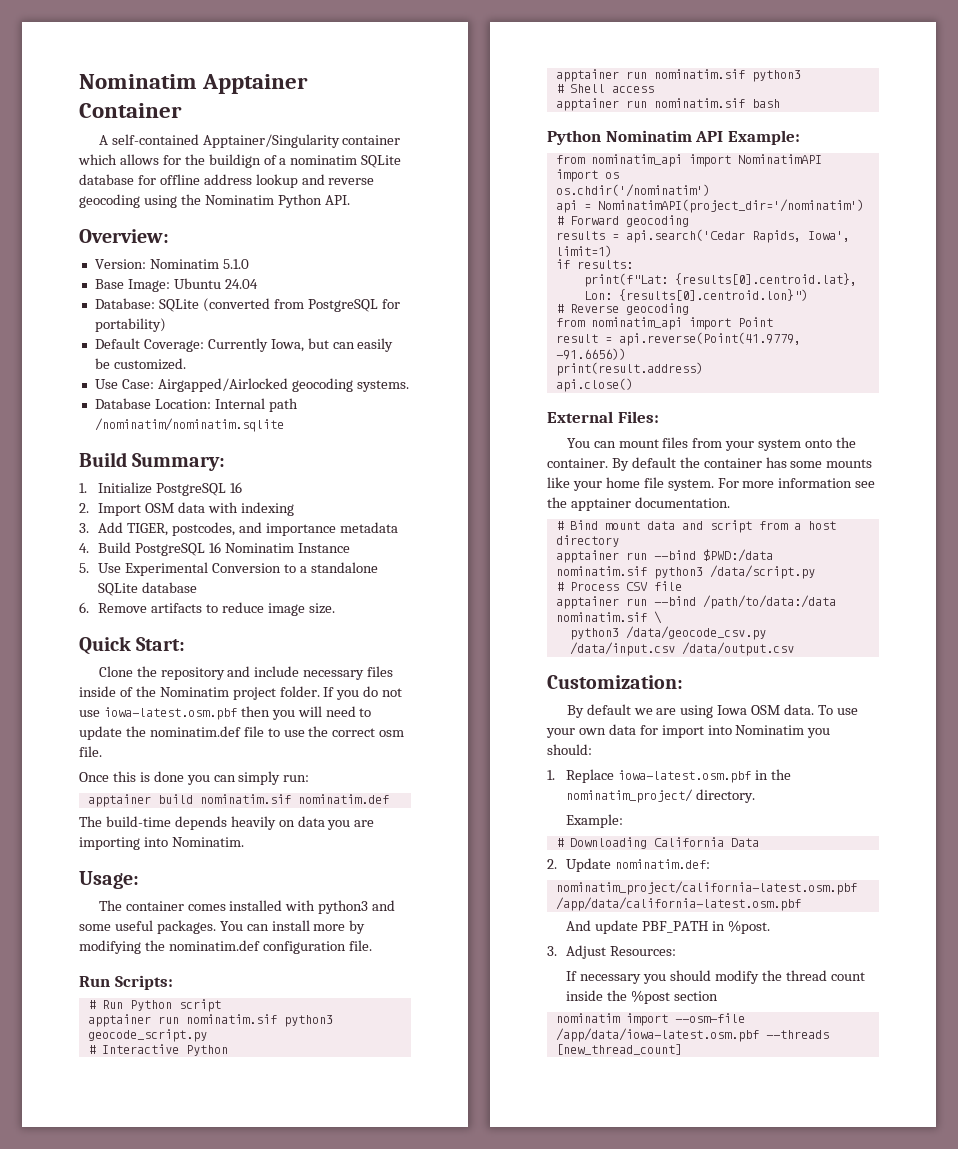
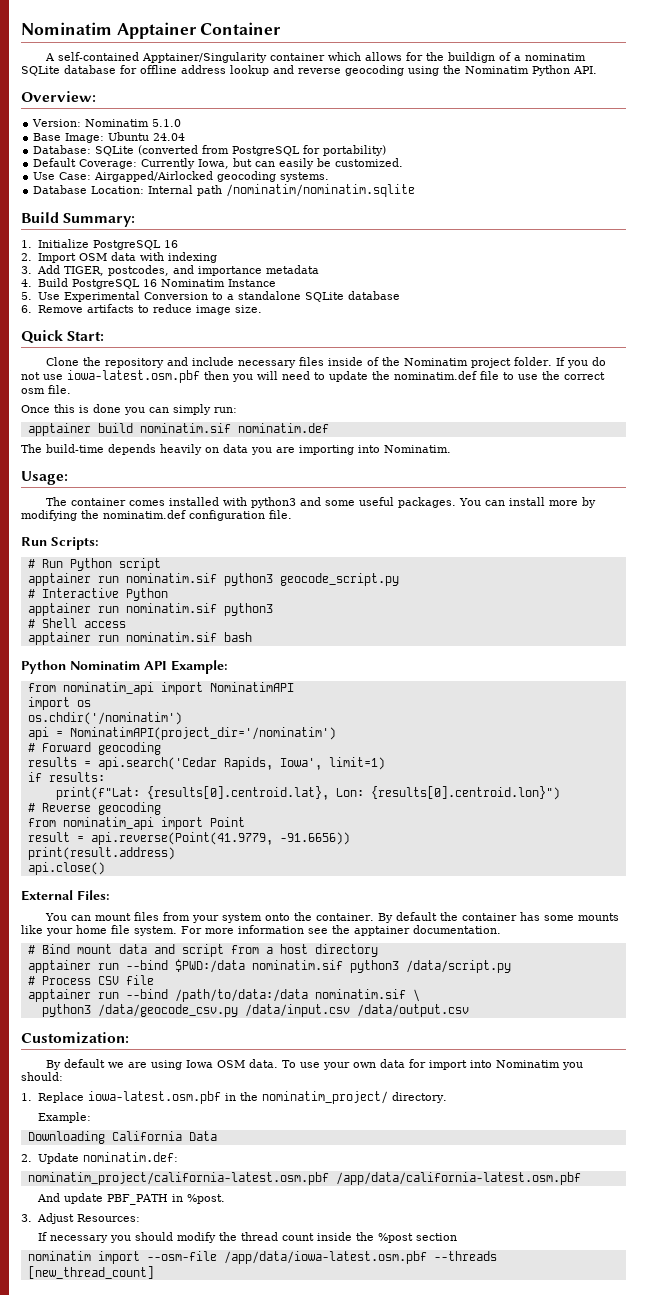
- # Downloading California Data
+ Downloading California Data

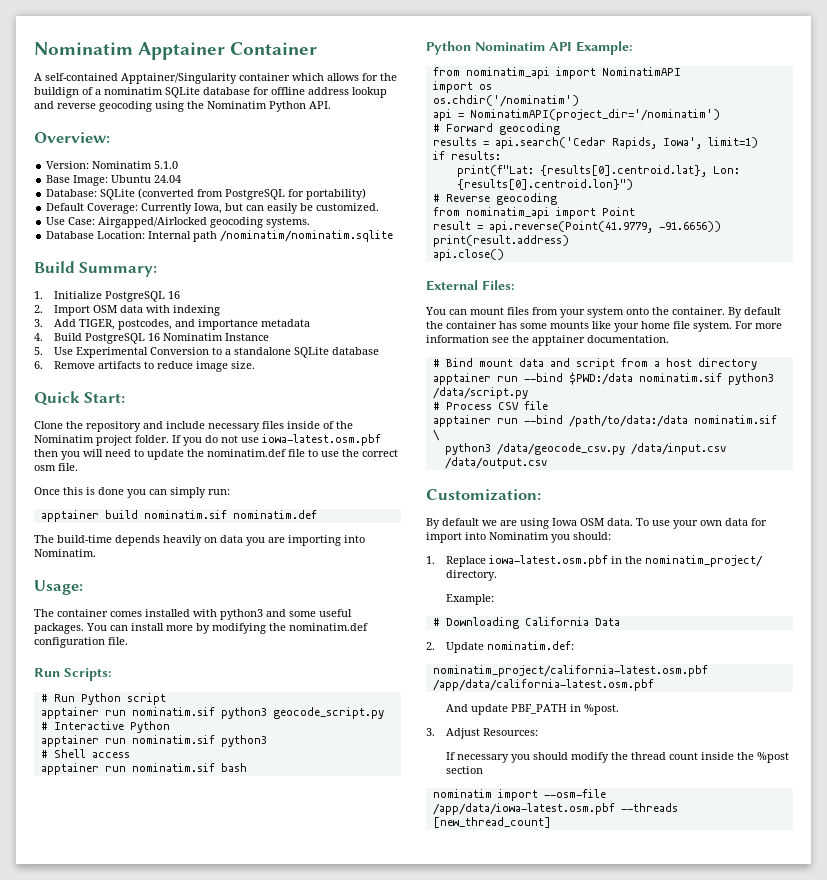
- Downloading California Data
+ # Downloading California Data

